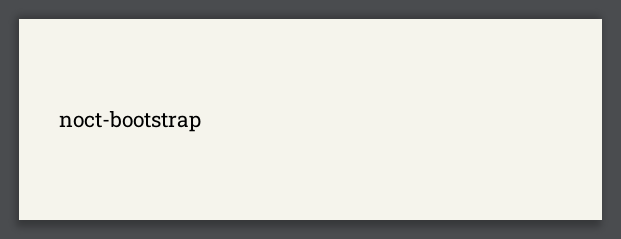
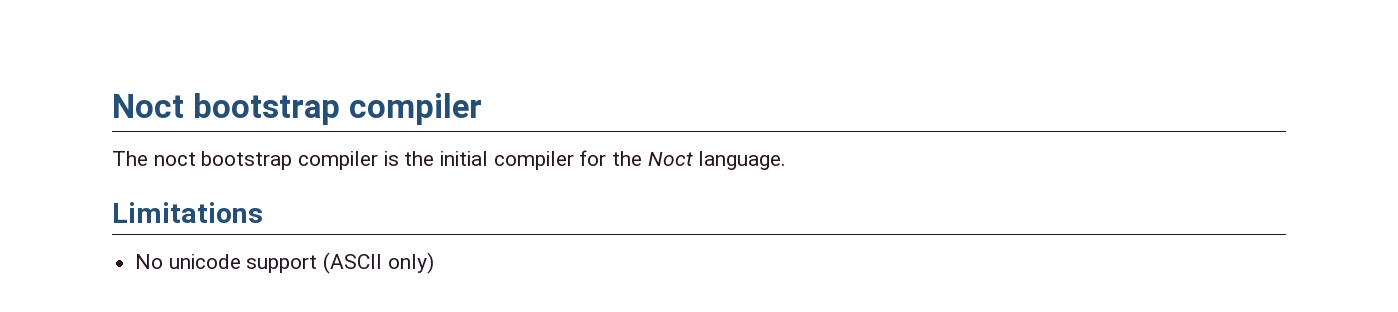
- noct-bootstrap
+ Noct bootstrap compiler
+ The noct bootstrap compiler is the initial compiler for the Noct language.
+ Limitations
+ No unicode support (ASCII only)

